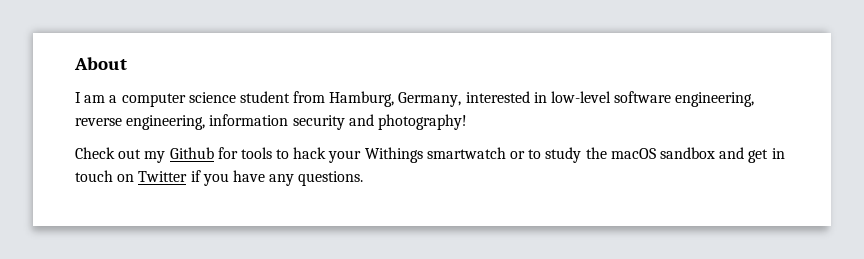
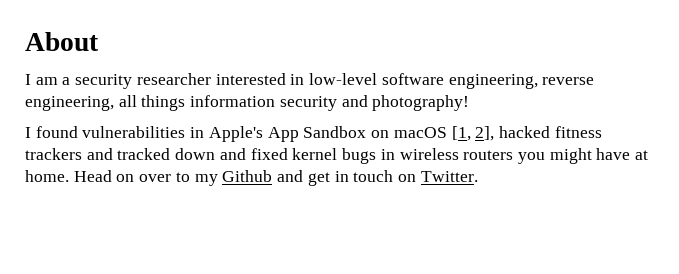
- I am a computer science student from Hamburg, Germany, interested in low-level software engineering, reverse engineering, information security and photography!
+ I am a security researcher interested in low-level software engineering, reverse engineering, all things information security and photography!
- Check out my Github for tools to hack your Withings smartwatch or to study the macOS sandbox and get in touch on Twitter if you have any questions.
+ I found vulnerabilities in Apple's App Sandbox on macOS [1, 2], hacked fitness trackers and tracked down and fixed kernel bugs in wireless routers you might have at home. Head on over to my Github and get in touch on Twitter.

